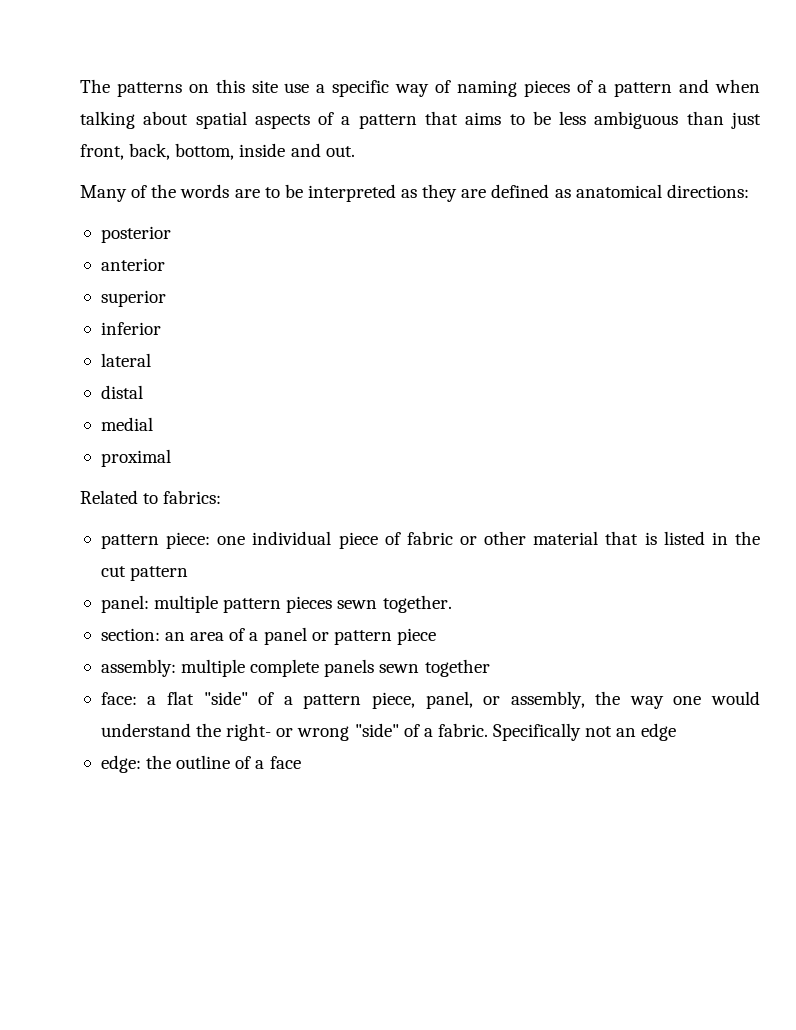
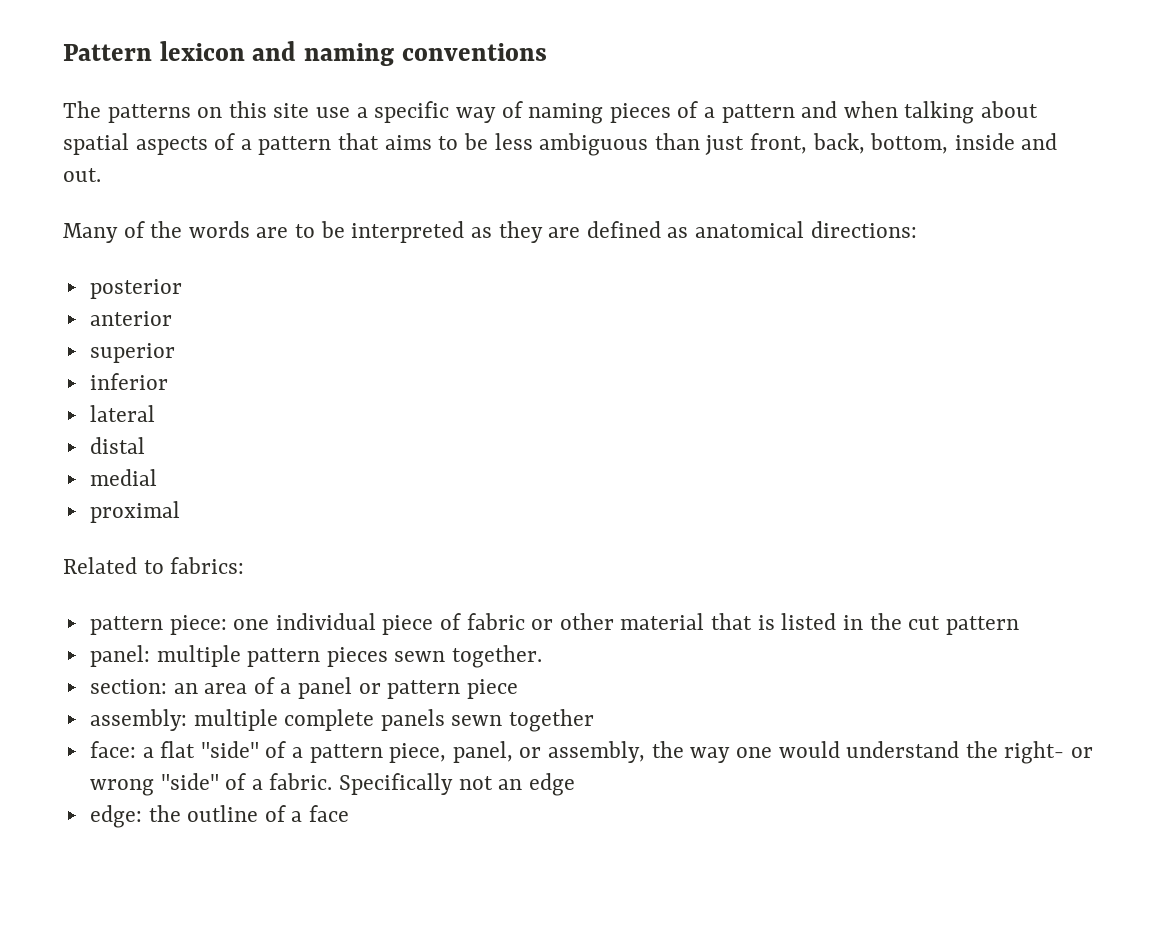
+ Pattern lexicon and naming conventions

